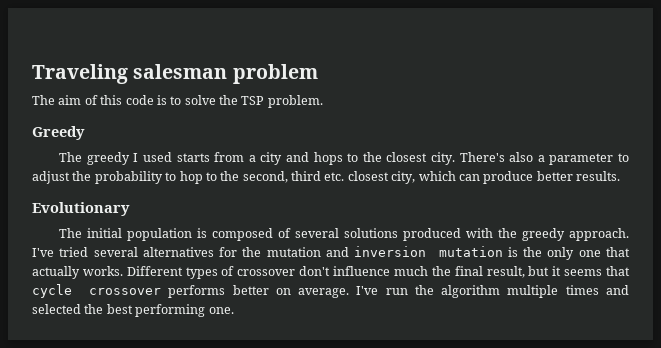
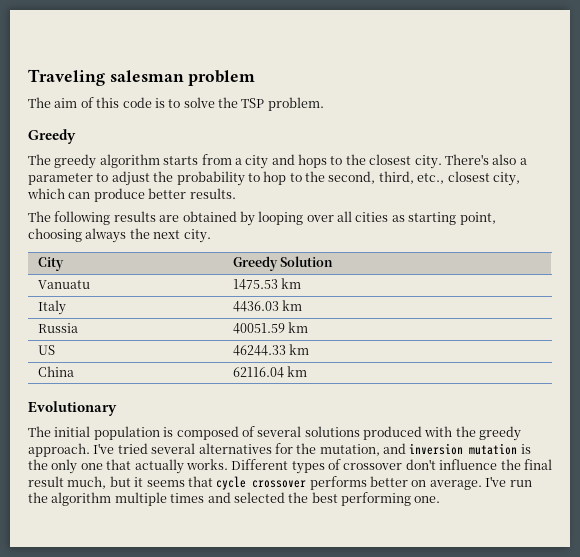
- The greedy I used starts from a city and hops to the closest city.
+ The greedy algorithm starts from a city and hops to the closest city.
- There's also a parameter to adjust the probability to hop to the second, third etc. closest city, which can produce better results.
+ There's also a parameter to adjust the probability to hop to the second, third, etc., closest city, which can produce better results.
+ The following results are obtained by looping over all cities as starting point, choosing always the next city.
+ City | Greedy Solution
+ Vanuatu | 1475.53 km
+ Italy | 4436.03 km
+ Russia | 40051.59 km
+ US | 46244.33 km
+ China | 62116.04 km
- I've tried several alternatives for the mutation and inversion mutation is the only one that actually works.
+ I've tried several alternatives for the mutation, and inversion mutation is the only one that actually works.
- Different types of crossover don't influence much the final result, but it seems that cycle crossover performs better on average.
+ Different types of crossover don't influence the final result much, but it seems that cycle crossover performs better on average.

